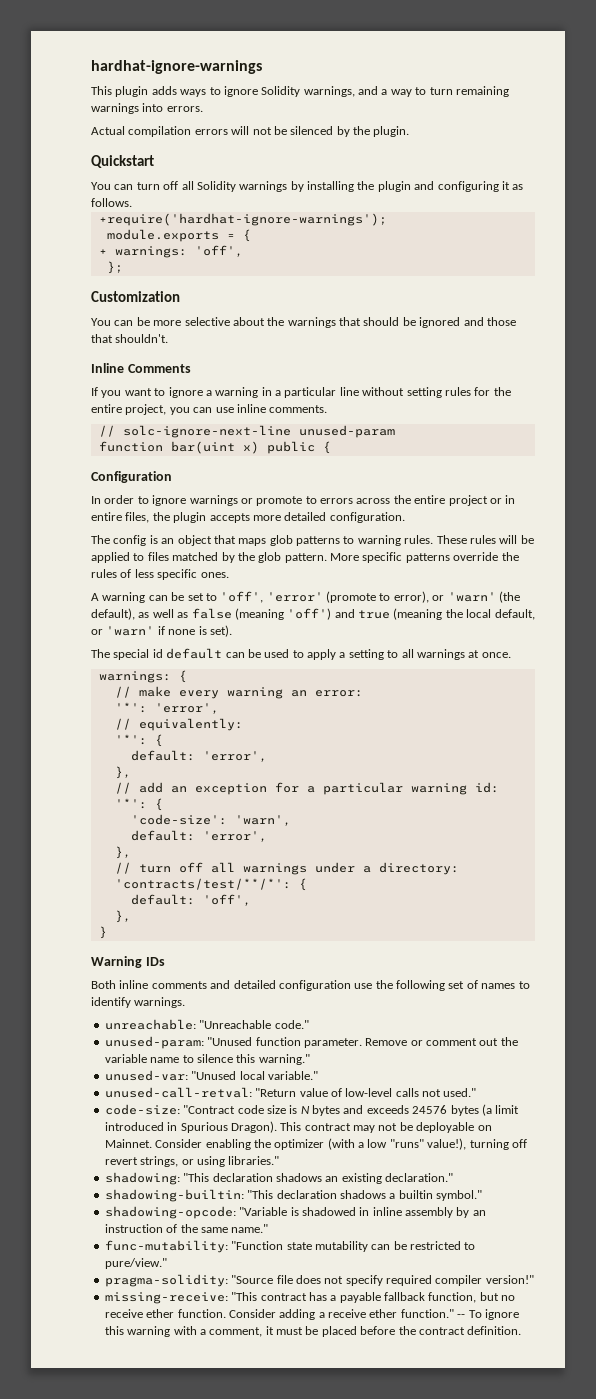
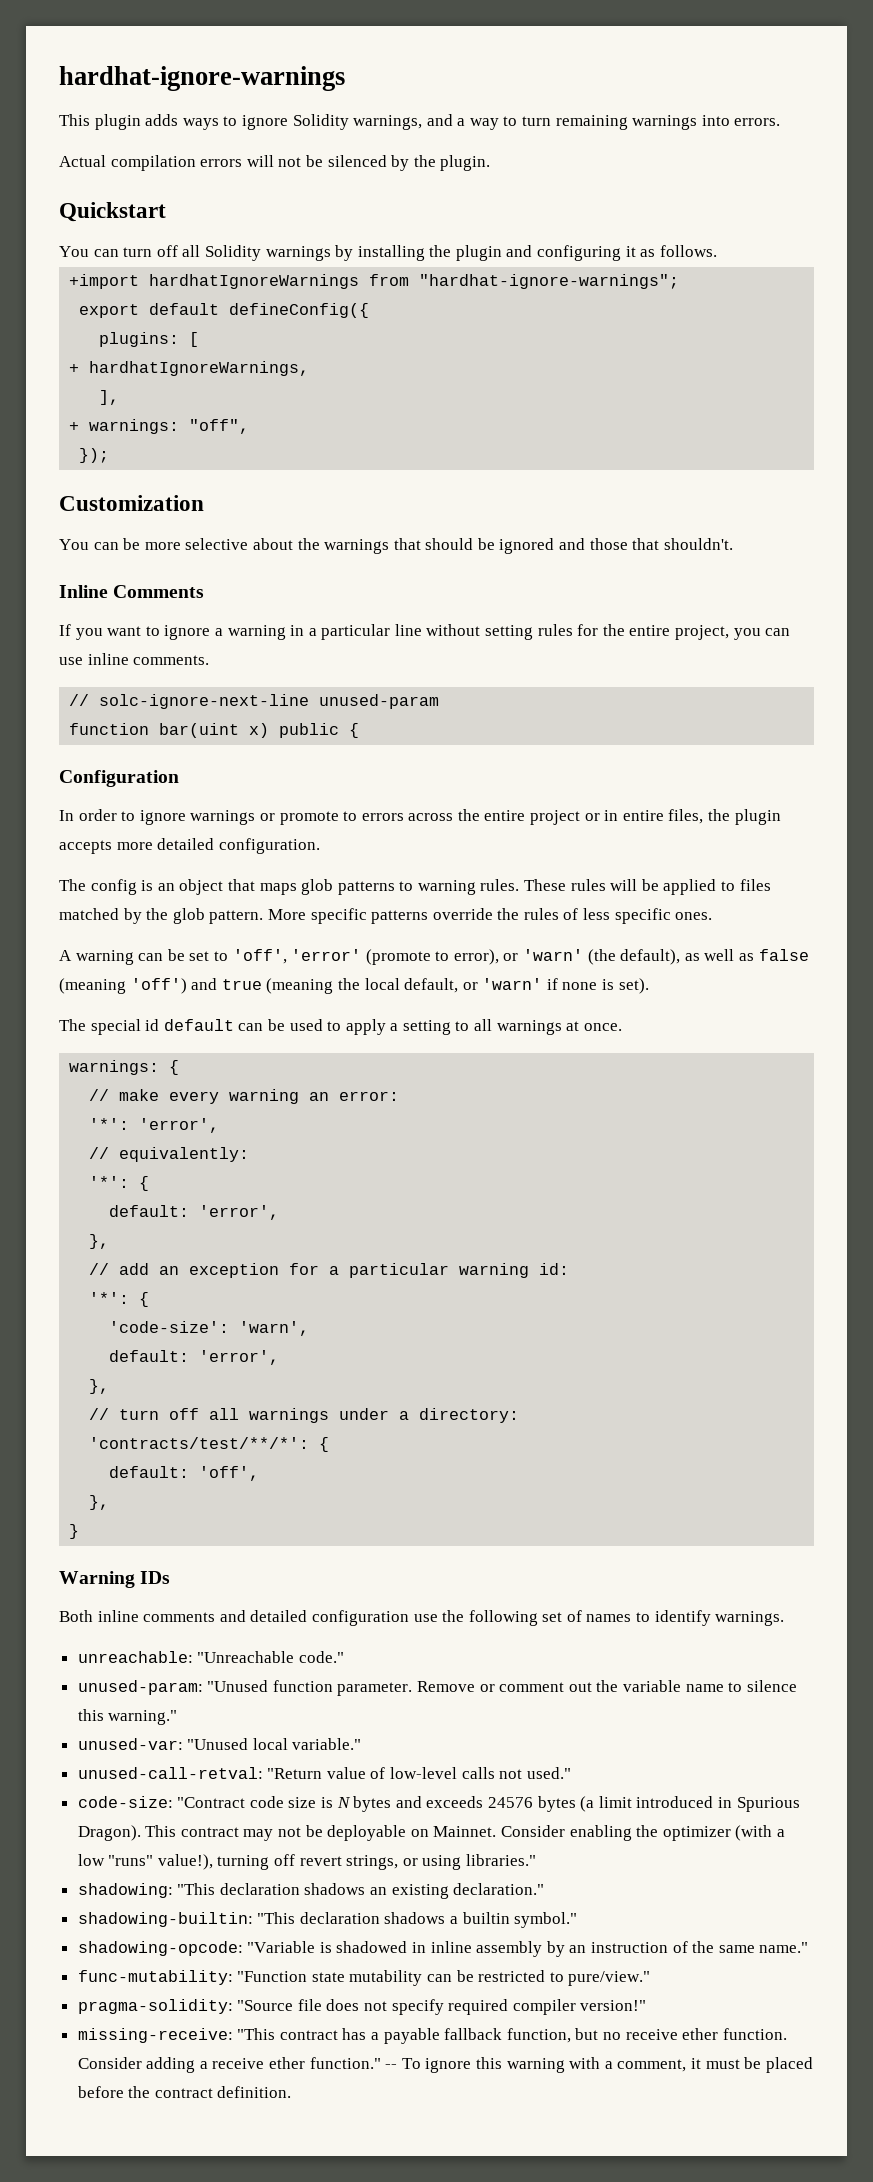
- +require('hardhat-ignore-warnings');
- module.exports = {
+ +import hardhatIgnoreWarnings from "hardhat-ignore-warnings";
+ export default defineConfig({
+ plugins: [
+ + hardhatIgnoreWarnings,
+ ],
- + warnings: 'off',
- };
+ + warnings: "off",
+ });

